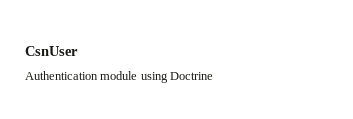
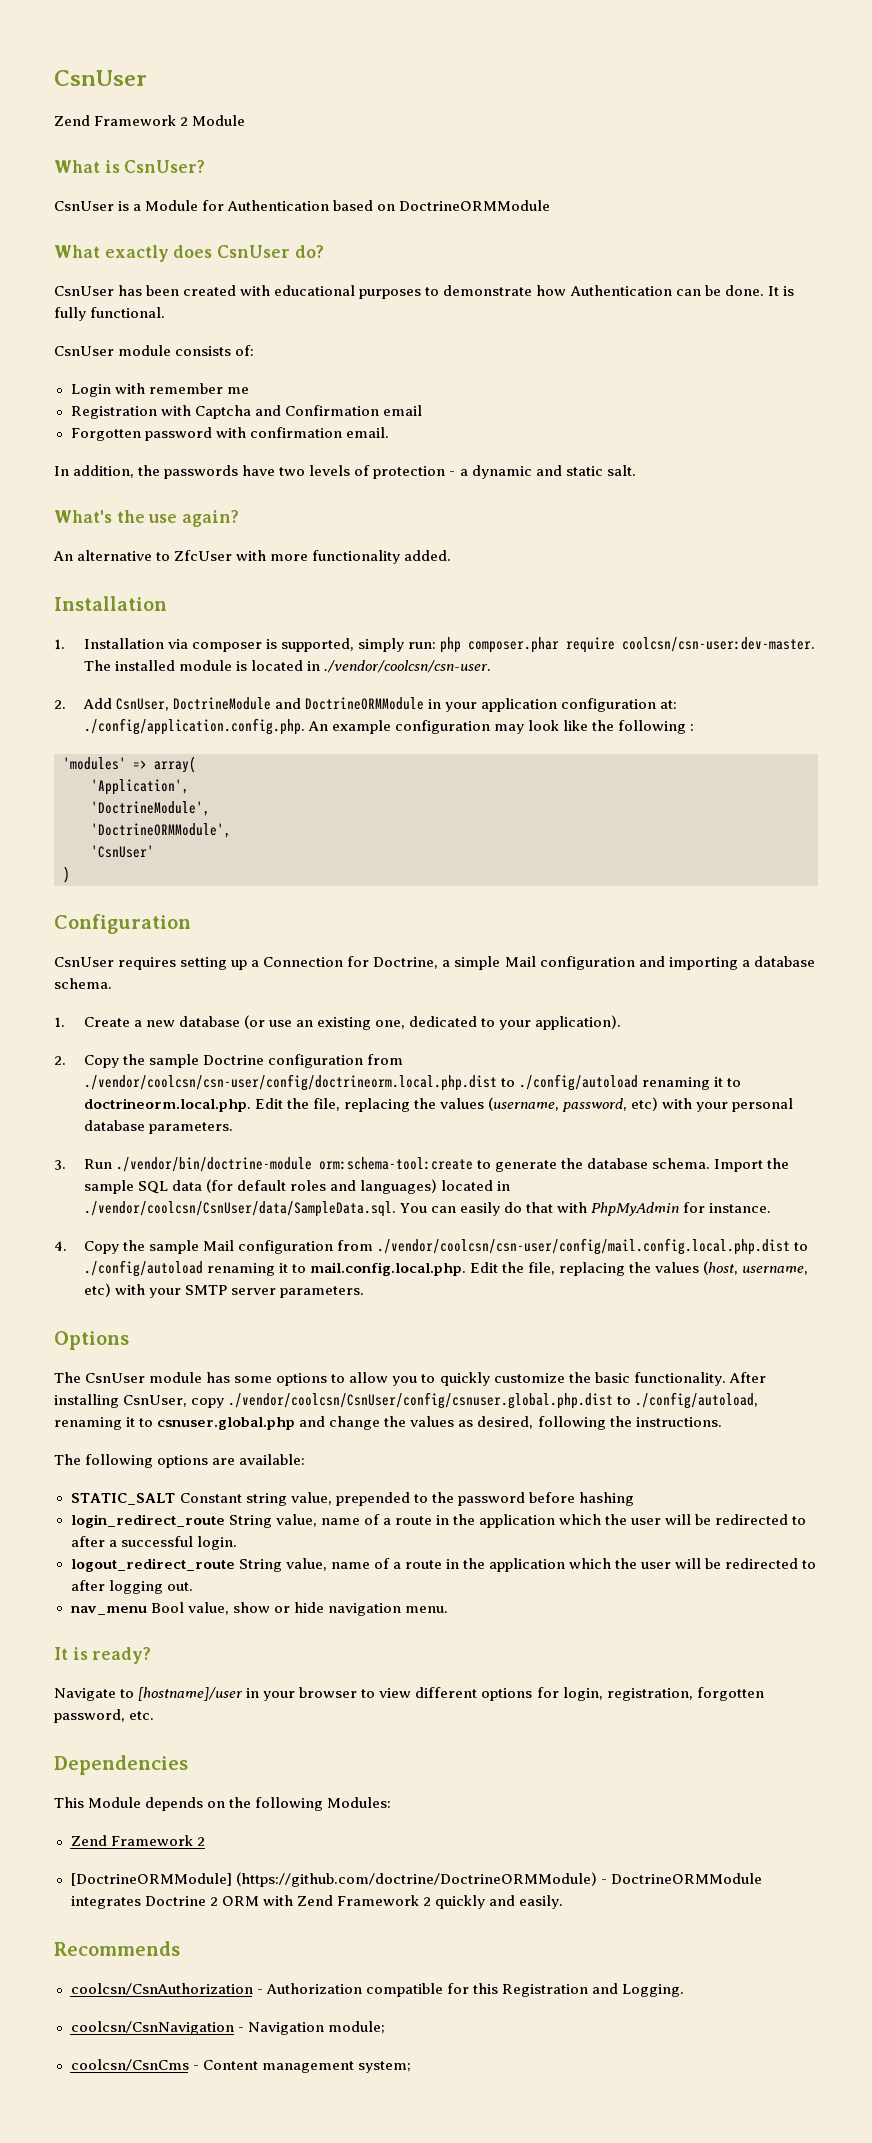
- Authentication module using Doctrine
+ Zend Framework 2 Module
+ What is CsnUser?
+ CsnUser is a Module for Authentication based on DoctrineORMModule
+ What exactly does CsnUser do?
+ CsnUser has been created with educational purposes to demonstrate how Authentication can be done. It is fully functional.
+ CsnUser module consists of:
+ Login with remember me
+ Registration with Captcha and Confirmation email
+ Forgotten password with confirmation email.
+ In addition, the passwords have two levels of protection - a dynamic and static salt.
+ What's the use again?
+ An alternative to ZfcUser with more functionality added.
+ Installation
+ 1. Installation via composer is supported, simply run: php composer.phar require coolcsn/csn-user:dev-master. The installed module is located in ./vendor/coolcsn/csn-user.
+ 2. Add CsnUser, DoctrineModule and DoctrineORMModule in your application configuration at: ./config/application.config.php. An example configuration may look like the following :
+ 'modules' => array(
+ 'Application',
+ 'DoctrineModule',
+ 'DoctrineORMModule',
+ 'CsnUser'
+ )
+ Configuration
+ CsnUser requires setting up a Connection for Doctrine, a simple Mail configuration and importing a database schema.
+ 1. Create a new database (or use an existing one, dedicated to your application).
+ 2. Copy the sample Doctrine configuration from ./vendor/coolcsn/csn-user/config/doctrineorm.local.php.dist to ./config/autoload renaming it to doctrineorm.local.php. Edit the file, replacing the values (username, password, etc) with your personal database parameters.
+ 3. Run ./vendor/bin/doctrine-module orm:schema-tool:create to generate the database schema. Import the sample SQL data (for default roles and languages) located in ./vendor/coolcsn/CsnUser/data/SampleData.sql. You can easily do that with PhpMyAdmin for instance.
+ 4. Copy the sample Mail configuration from ./vendor/coolcsn/csn-user/config/mail.config.local.php.dist to ./config/autoload renaming it to mail.config.local.php. Edit the file, replacing the values (host, username, etc) with your SMTP server parameters.
+ Options
+ The CsnUser module has some options to allow you to quickly customize the basic functionality. After installing CsnUser, copy ./vendor/coolcsn/CsnUser/config/csnuser.global.php.dist to ./config/autoload, renaming it to csnuser.global.php and change the values as desired, following the instructions.
+ The following options are available:
+ STATIC_SALT Constant string value, prepended to the password before hashing
+ login_redirect_route String value, name of a route in the application which the user will be redirected to after a successful login.
+ logout_redirect_route String value, name of a route in the application which the user will be redirected to after logging out.
+ nav_menu Bool value, show or hide navigation menu.
+ It is ready?
+ Navigate to [hostname]/user in your browser to view different options for login, registration, forgotten password, etc.
+ Dependencies
+ This Module depends on the following Modules:
+ Zend Framework 2
+ [DoctrineORMModule] (https://github.com/doctrine/DoctrineORMModule) - DoctrineORMModule integrates Doctrine 2 ORM with Zend Framework 2 quickly and easily.
+ Recommends
+ coolcsn/CsnAuthorization - Authorization compatible for this Registration and Logging.
+ coolcsn/CsnNavigation - Navigation module;
+ coolcsn/CsnCms - Content management system;

